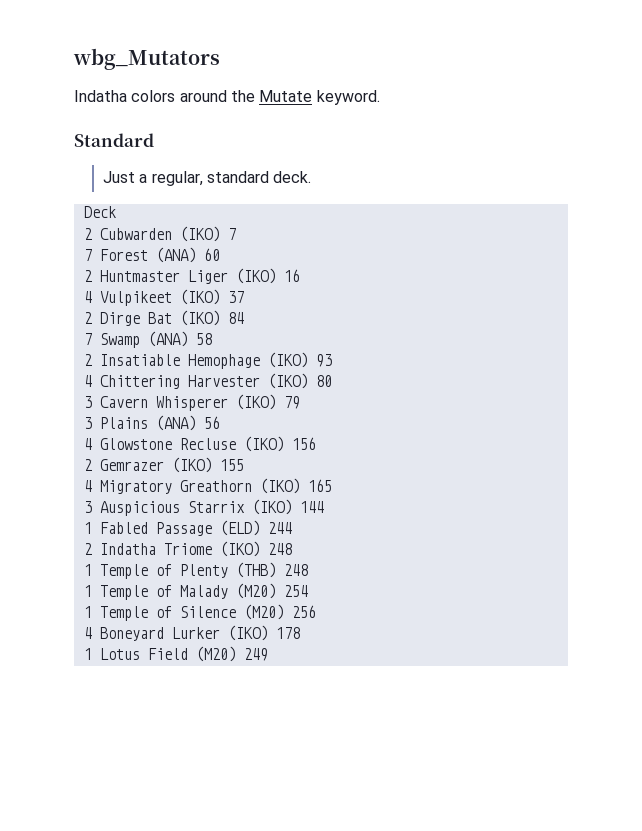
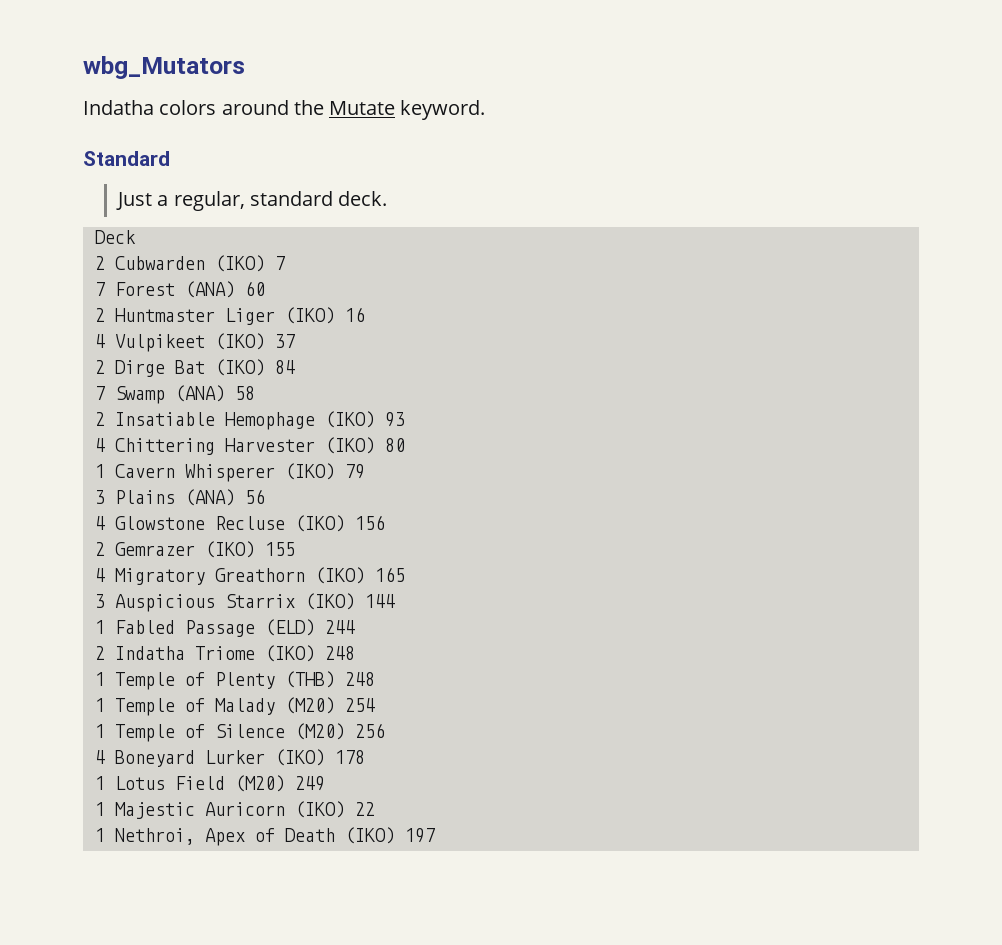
- 3 Cavern Whisperer (IKO) 79
+ 1 Cavern Whisperer (IKO) 79
+ 1 Majestic Auricorn (IKO) 22
+ 1 Nethroi, Apex of Death (IKO) 197

